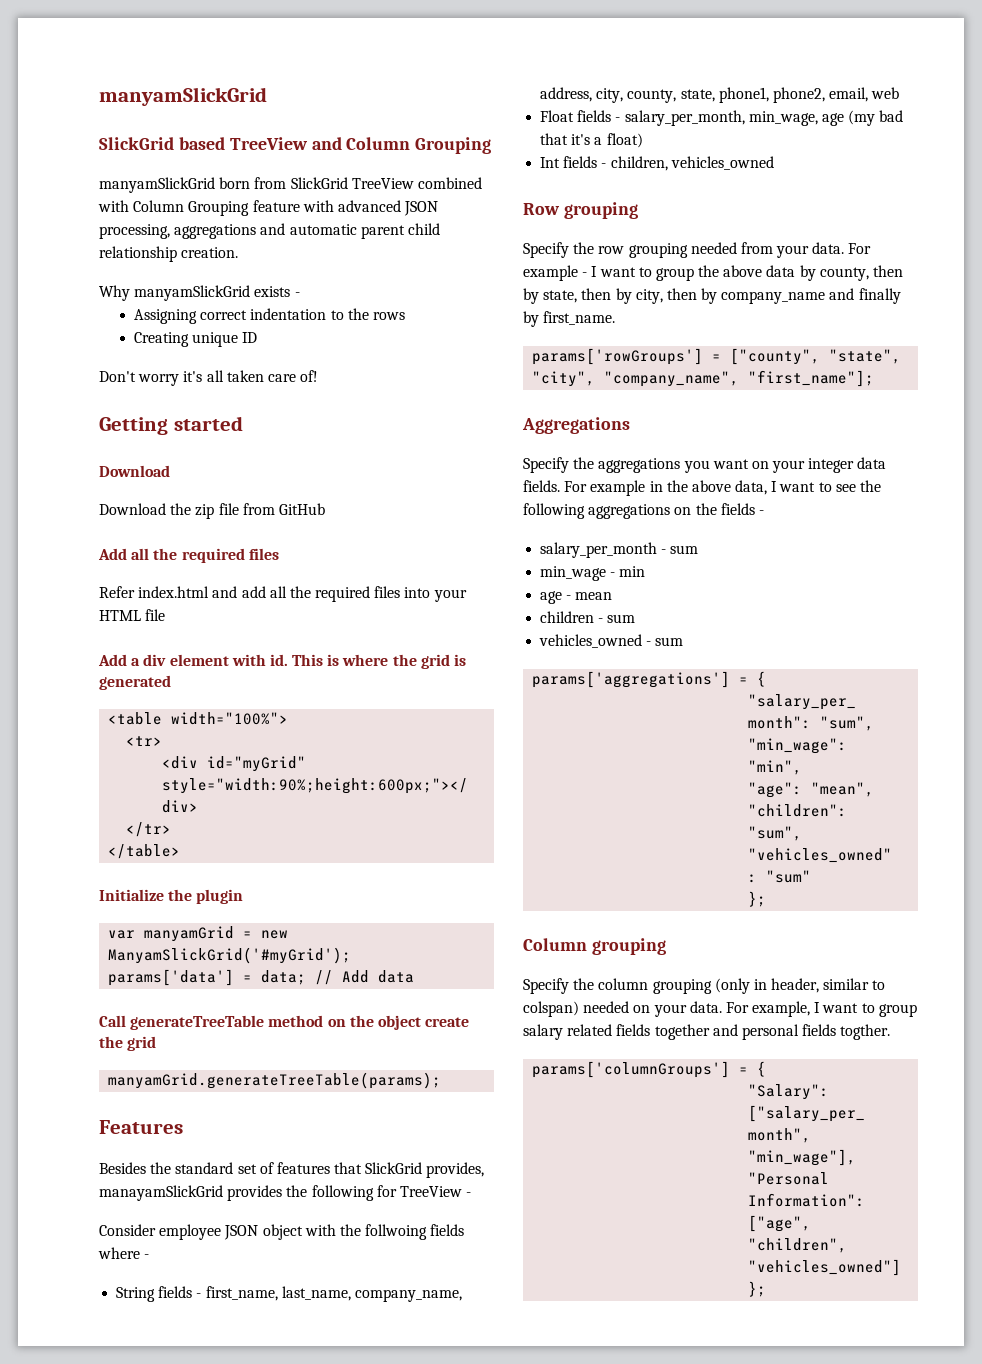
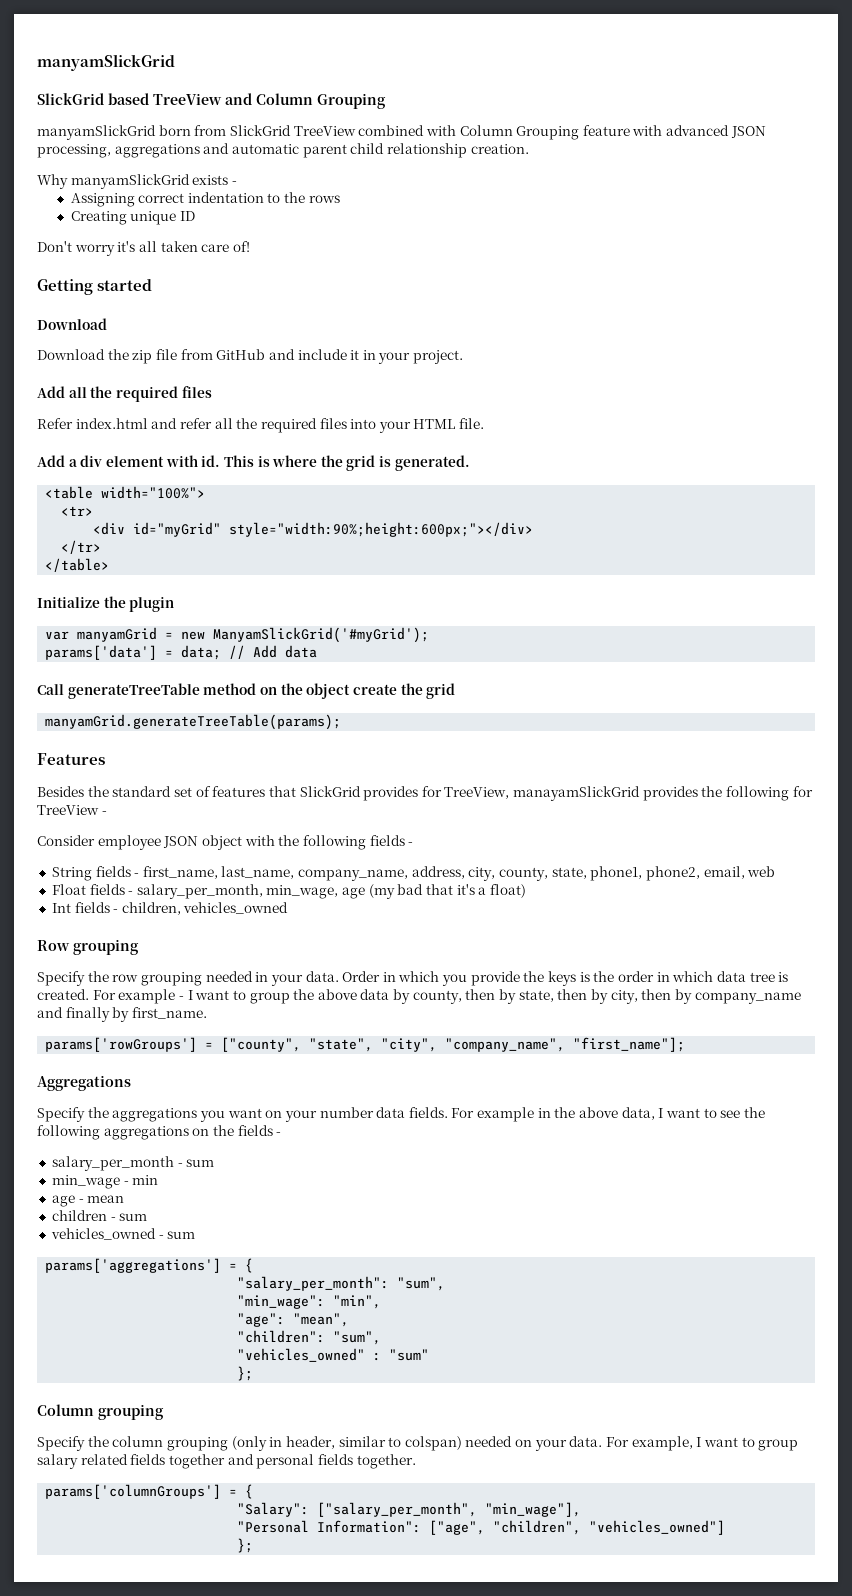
- Download the zip file from GitHub
+ Download the zip file from GitHub and include it in your project.
- Refer index.html and add all the required files into your HTML file
+ Refer index.html and refer all the required files into your HTML file.
- This is where the grid is generated
+ This is where the grid is generated.
- Besides the standard set of features that SlickGrid provides, manayamSlickGrid provides the following for TreeView -
+ Besides the standard set of features that SlickGrid provides for TreeView, manayamSlickGrid provides the following for TreeView -
- Consider employee JSON object with the follwoing fields where -
+ Consider employee JSON object with the following fields -
- Specify the row grouping needed from your data.
+ Specify the row grouping needed in your data. Order in which you provide the keys is the order in which data tree is created.
- Specify the aggregations you want on your integer data fields.
+ Specify the aggregations you want on your number data fields.
- For example, I want to group salary related fields together and personal fields togther.
+ For example, I want to group salary related fields together and personal fields together.

